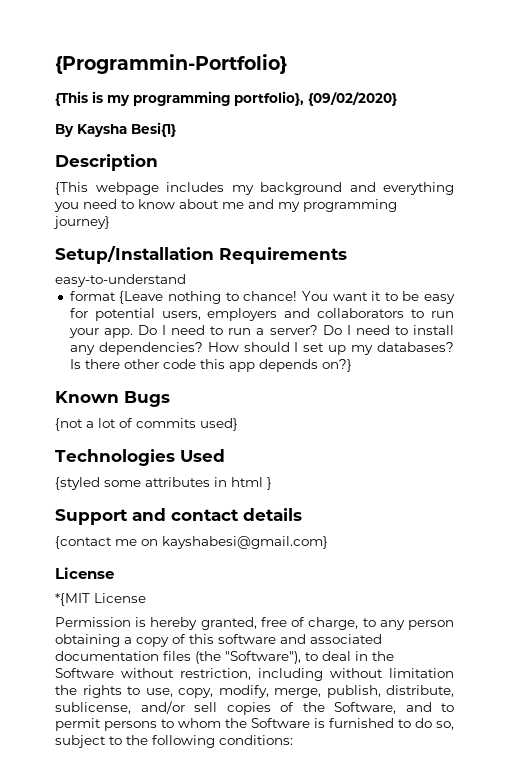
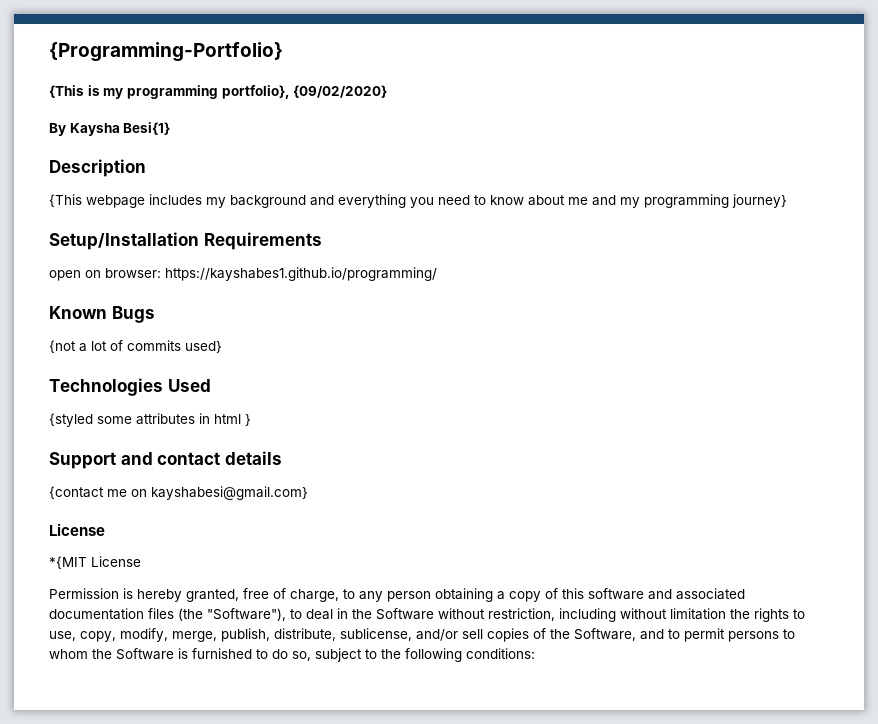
- {Programmin-Portfolio}
+ {Programming-Portfolio}
- easy-to-understand
- format {Leave nothing to chance! You want it to be easy for potential users, employers and collaborators to run your app. Do I need to run a server? Do I need to install any dependencies? How should I set up my databases? Is there other code this app depends on?}
+ open on browser: https://kayshabes1.github.io/programming/

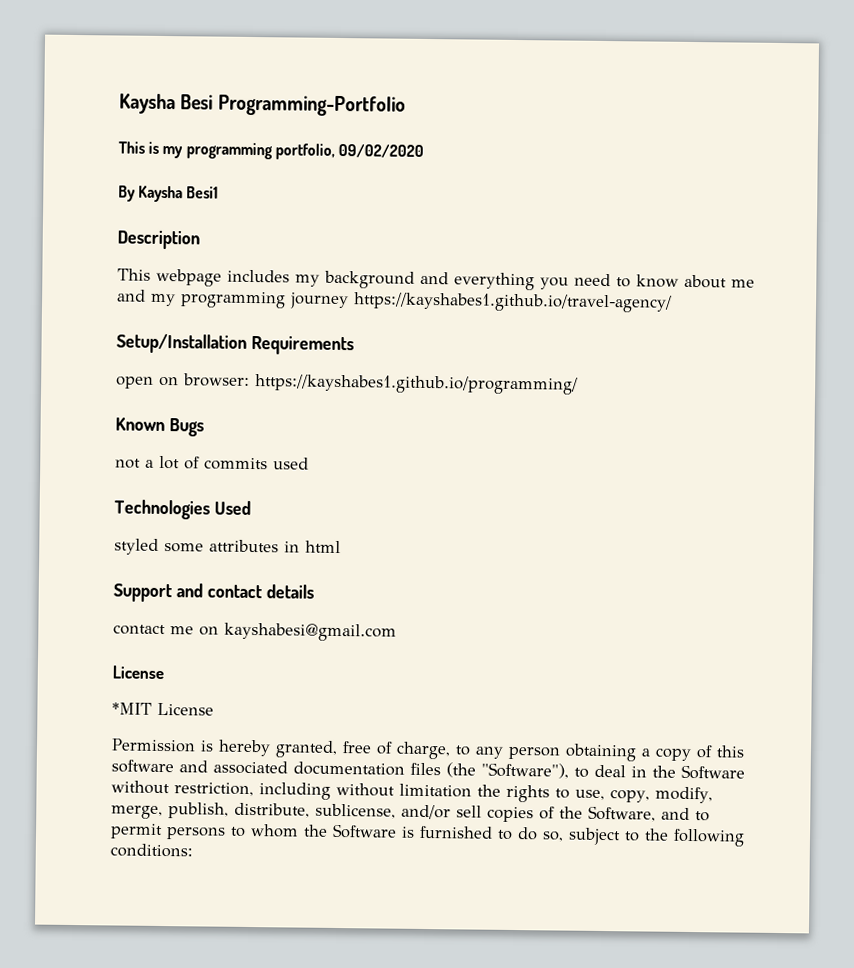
- {Programming-Portfolio}
- {This is my programming portfolio}, {09/02/2020}
+ Kaysha Besi Programming-Portfolio
+ This is my programming portfolio, 09/02/2020
- By Kaysha Besi{1}
+ By Kaysha Besi1
- {This webpage includes my background and everything you need to know about me and my programming journey}
+ This webpage includes my background and everything you need to know about me and my programming journey https://kayshabes1.github.io/travel-agency/
- {not a lot of commits used}
+ not a lot of commits used
- {styled some attributes in html }
+ styled some attributes in html
- {contact me on kayshabesi@gmail.com}
+ contact me on kayshabesi@gmail.com
  License
- *{MIT License
+ *MIT License

